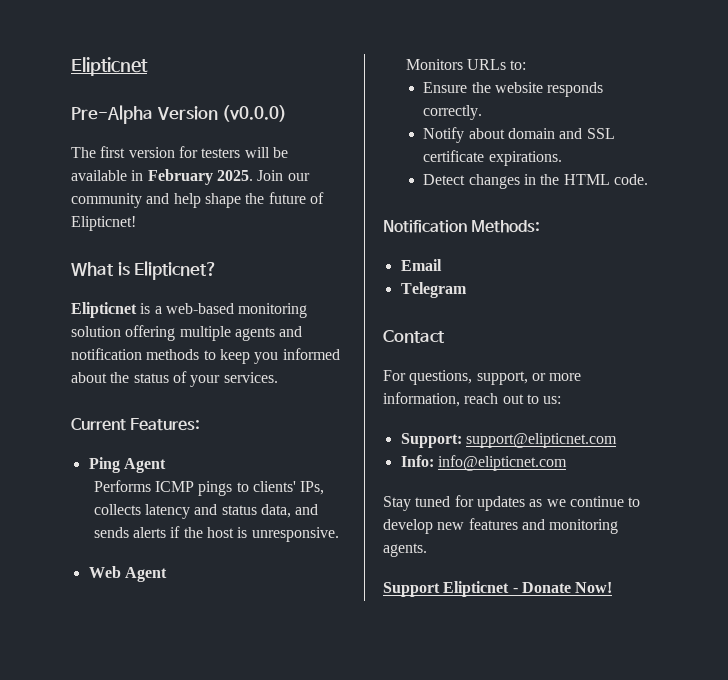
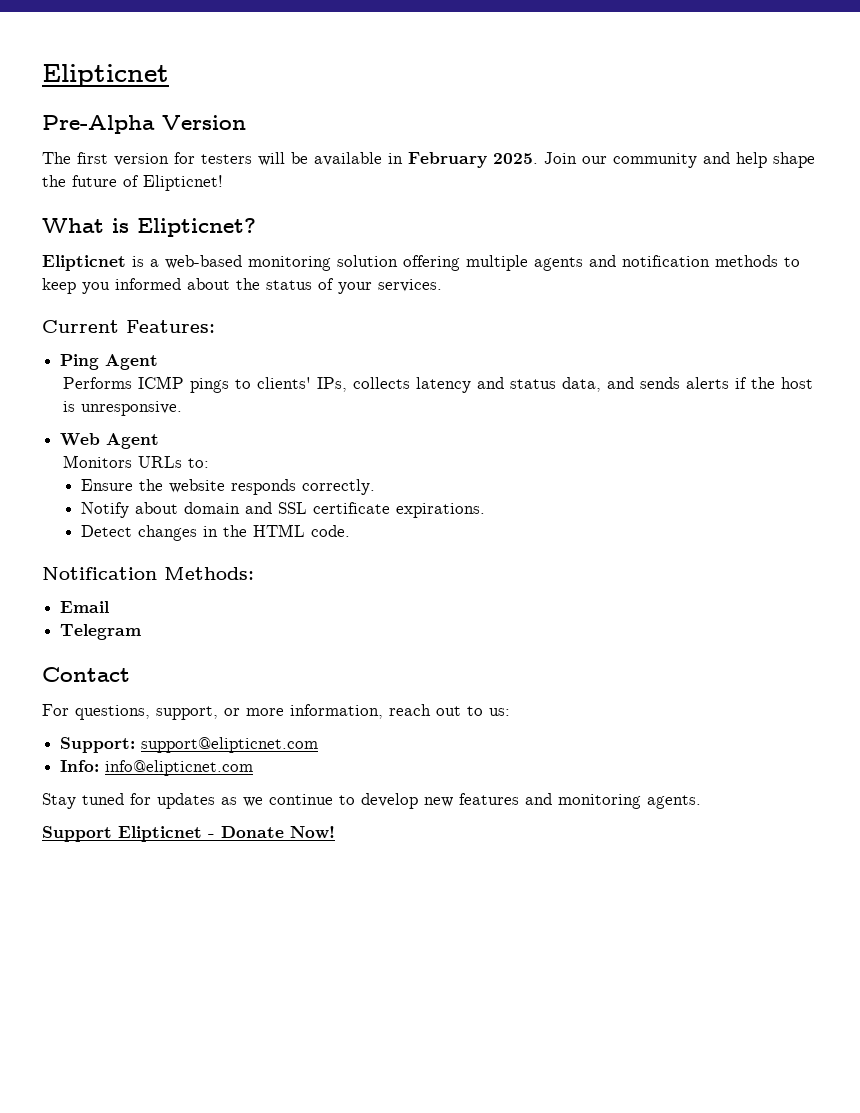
- Pre-Alpha Version (v0.0.0)
+ Pre-Alpha Version

